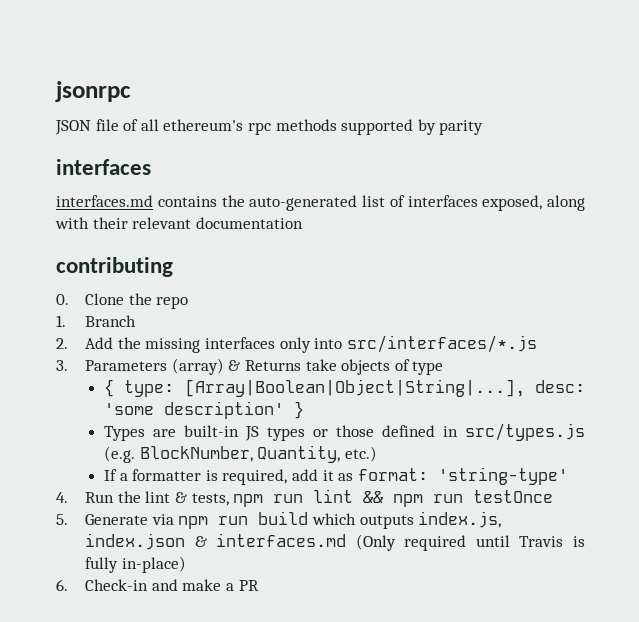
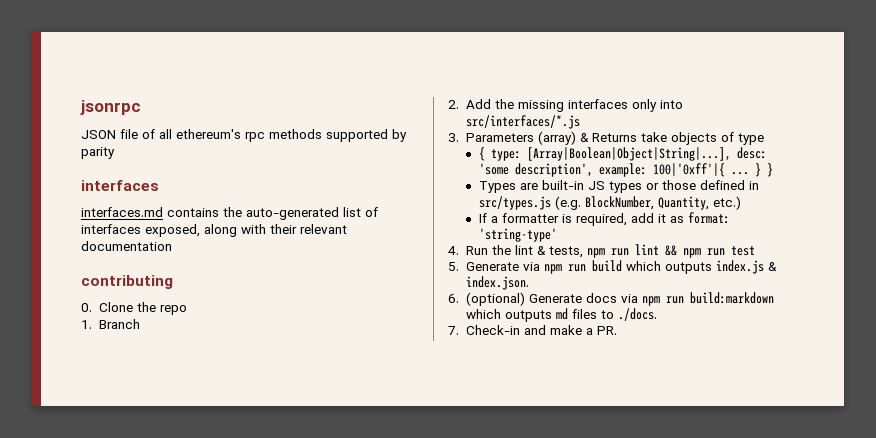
- { type: [Array|Boolean|Object|String|...], desc: 'some description' }
+ { type: [Array|Boolean|Object|String|...], desc: 'some description', example: 100|'0xff'|{ ... } }
- 4. Run the lint & tests, npm run lint && npm run testOnce
+ 4. Run the lint & tests, npm run lint && npm run test
- 5. Generate via npm run build which outputs index.js, index.json & interfaces.md (Only required until Travis is fully in-place)
- 6. Check-in and make a PR
+ 5. Generate via npm run build which outputs index.js & index.json.
+ 6. (optional) Generate docs via npm run build:markdown which outputs md files to ./docs.
+ 7. Check-in and make a PR.

